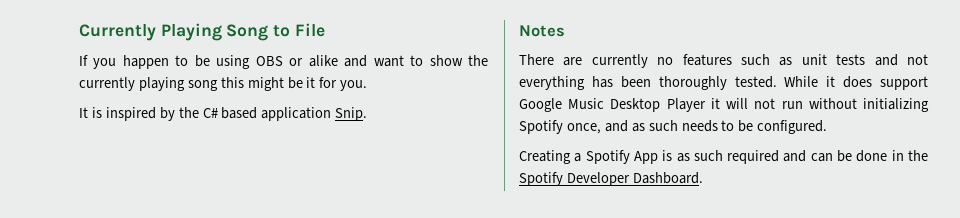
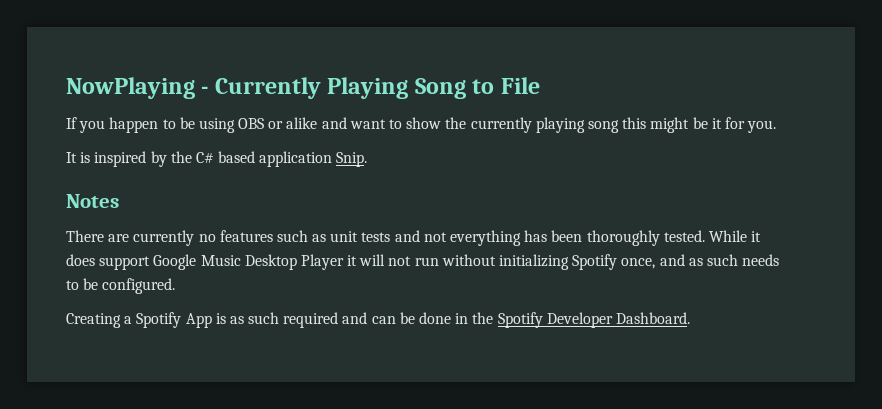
- Currently Playing Song to File
+ NowPlaying - Currently Playing Song to File

